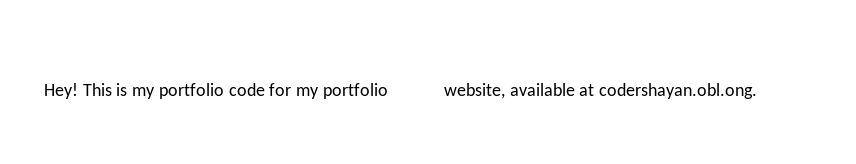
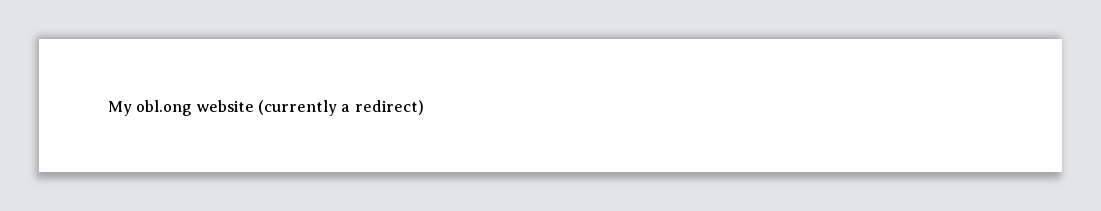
- Hey! This is my portfolio code for my portfolio website, available at codershayan.obl.ong.
+ My obl.ong website (currently a redirect)

